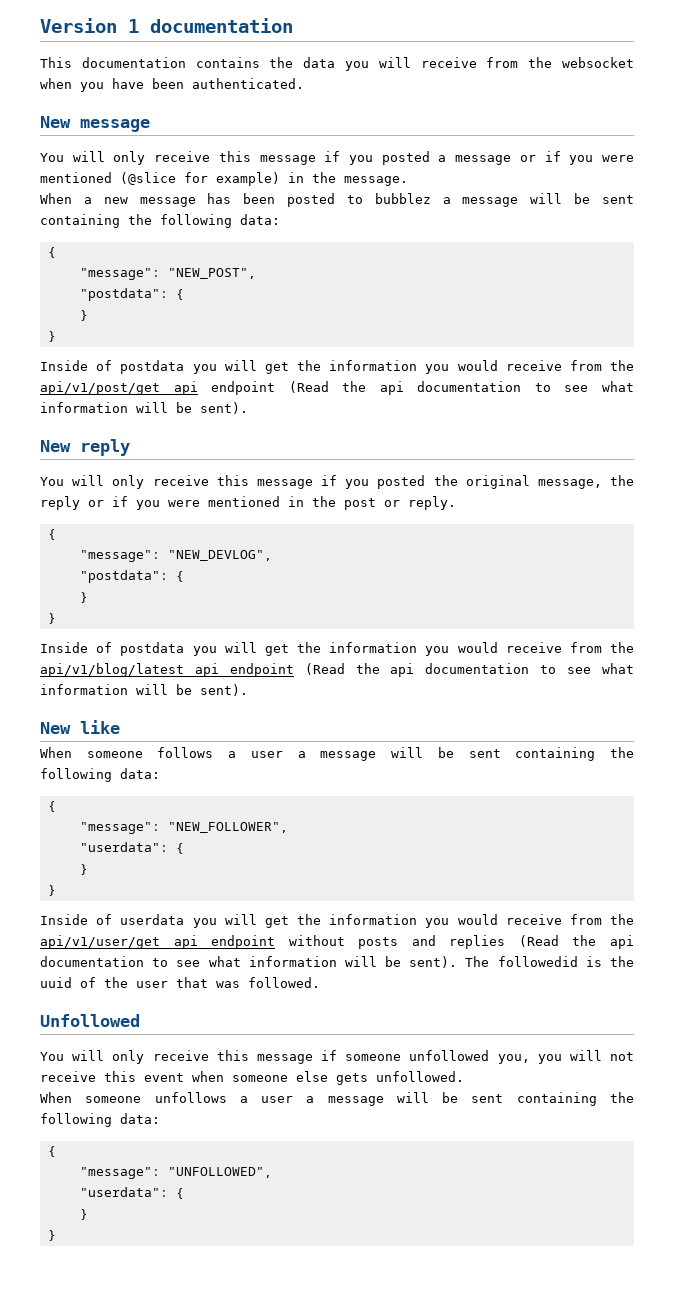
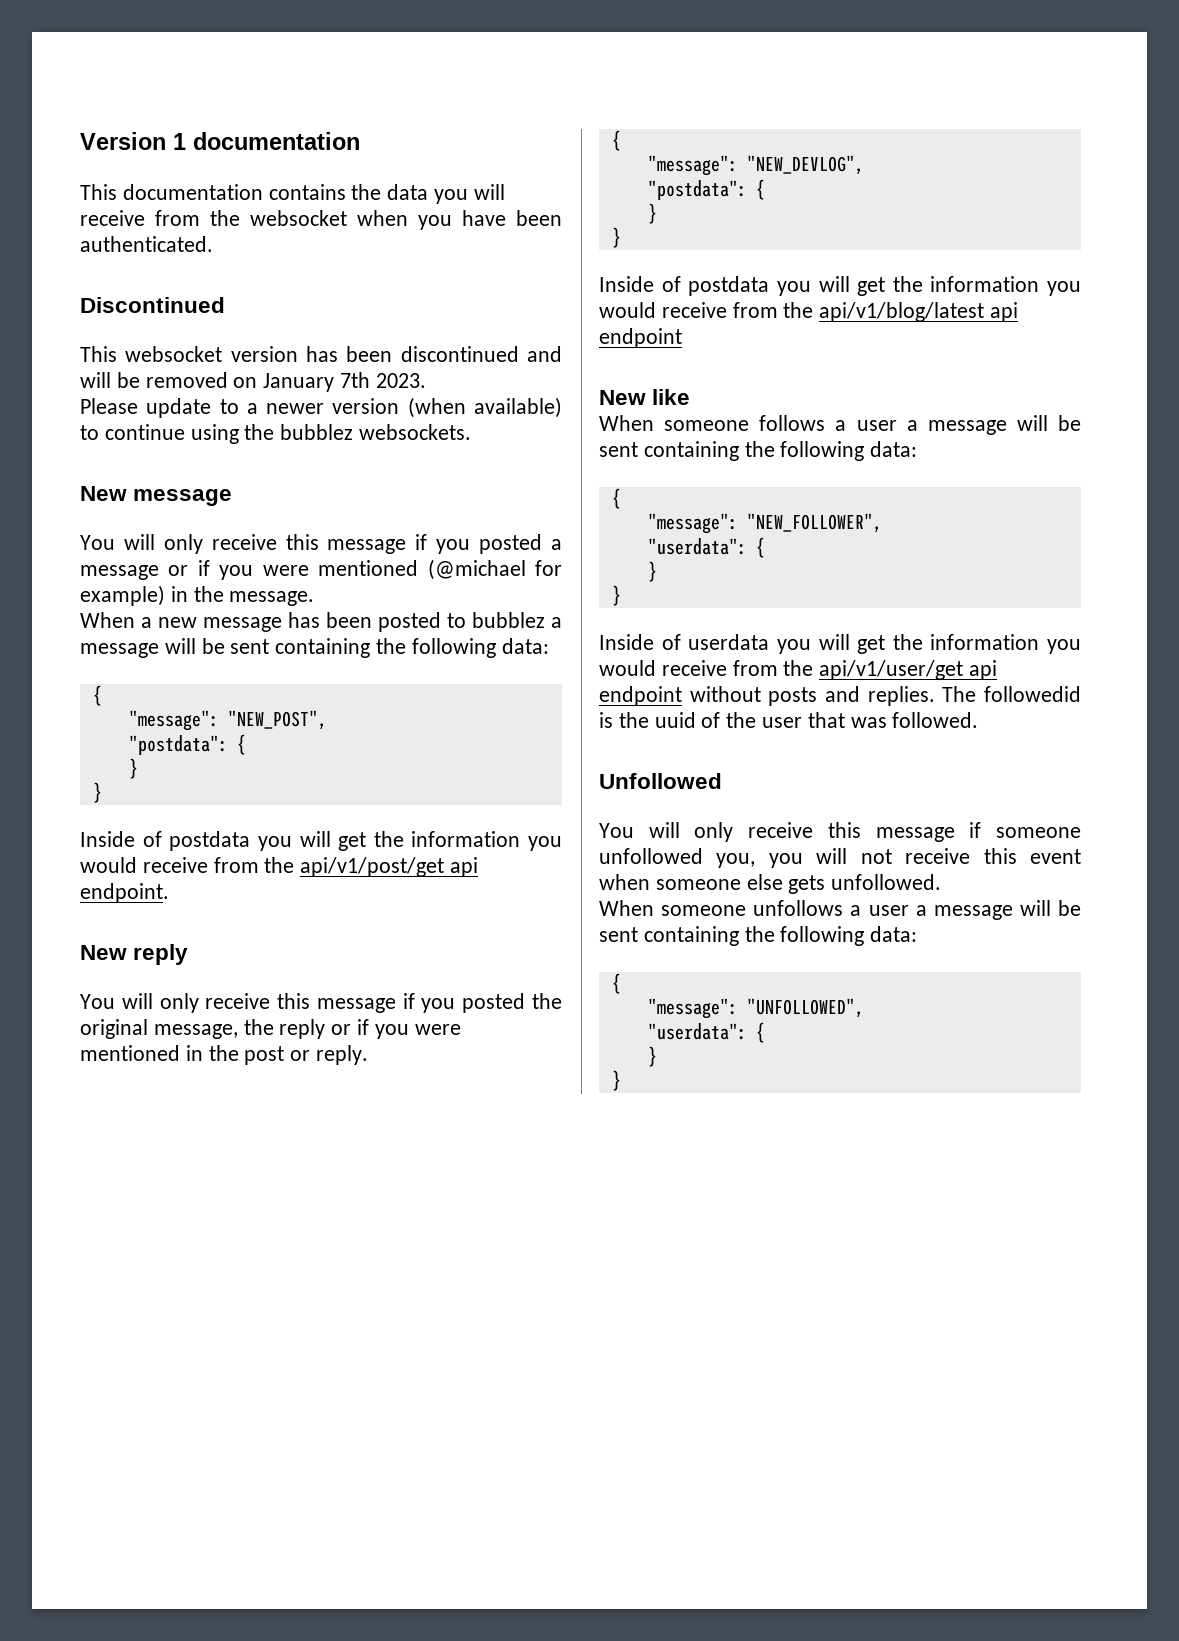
+ Discontinued
+ This websocket version has been discontinued and will be removed on January 7th 2023.
+ Please update to a newer version (when available) to continue using the bubblez websockets.
- You will only receive this message if you posted a message or if you were mentioned (@slice for example) in the message.
+ You will only receive this message if you posted a message or if you were mentioned (@michael for example) in the message.
- Inside of postdata you will get the information you would receive from the api/v1/post/get api endpoint (Read the api documentation to see what information will be sent).
+ Inside of postdata you will get the information you would receive from the api/v1/post/get api endpoint.
- Inside of postdata you will get the information you would receive from the api/v1/blog/latest api endpoint (Read the api documentation to see what information will be sent).
+ Inside of postdata you will get the information you would receive from the api/v1/blog/latest api endpoint
- Inside of userdata you will get the information you would receive from the api/v1/user/get api endpoint without posts and replies (Read the api documentation to see what information will be sent).
+ Inside of userdata you will get the information you would receive from the api/v1/user/get api endpoint without posts and replies.

